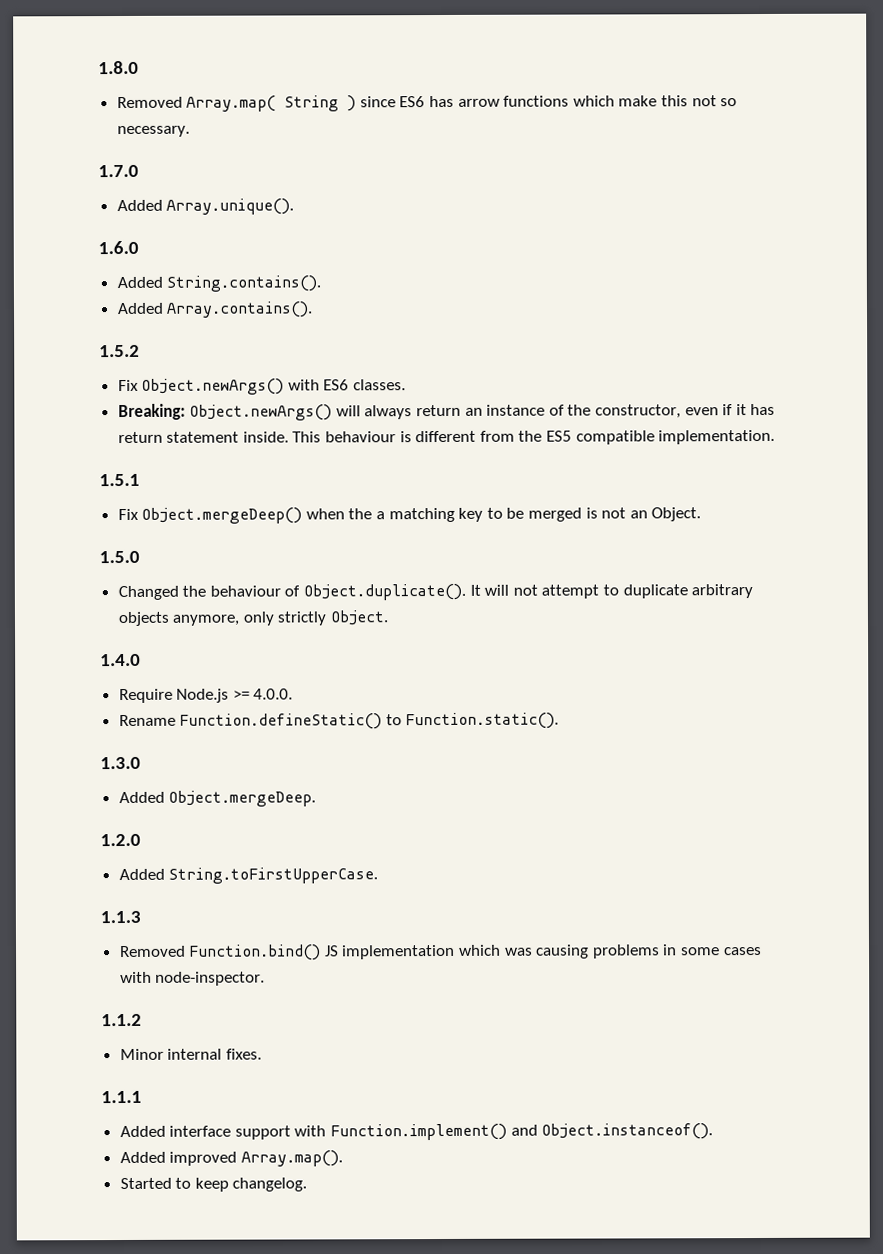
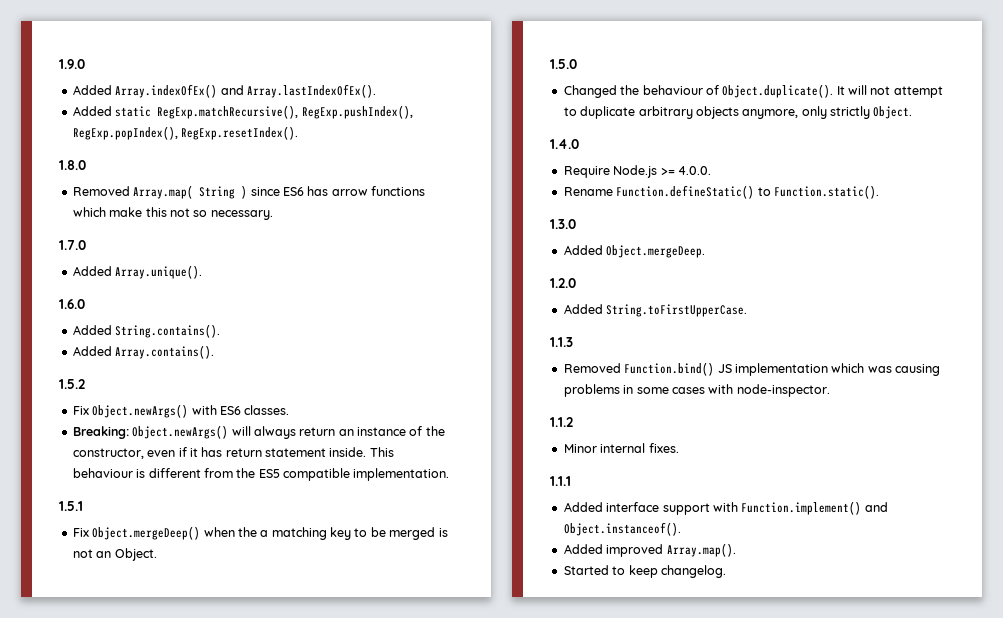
+ 1.9.0
+ Added Array.indexOfEx() and Array.lastIndexOfEx().
+ Added static RegExp.matchRecursive(), RegExp.pushIndex(), RegExp.popIndex(), RegExp.resetIndex().

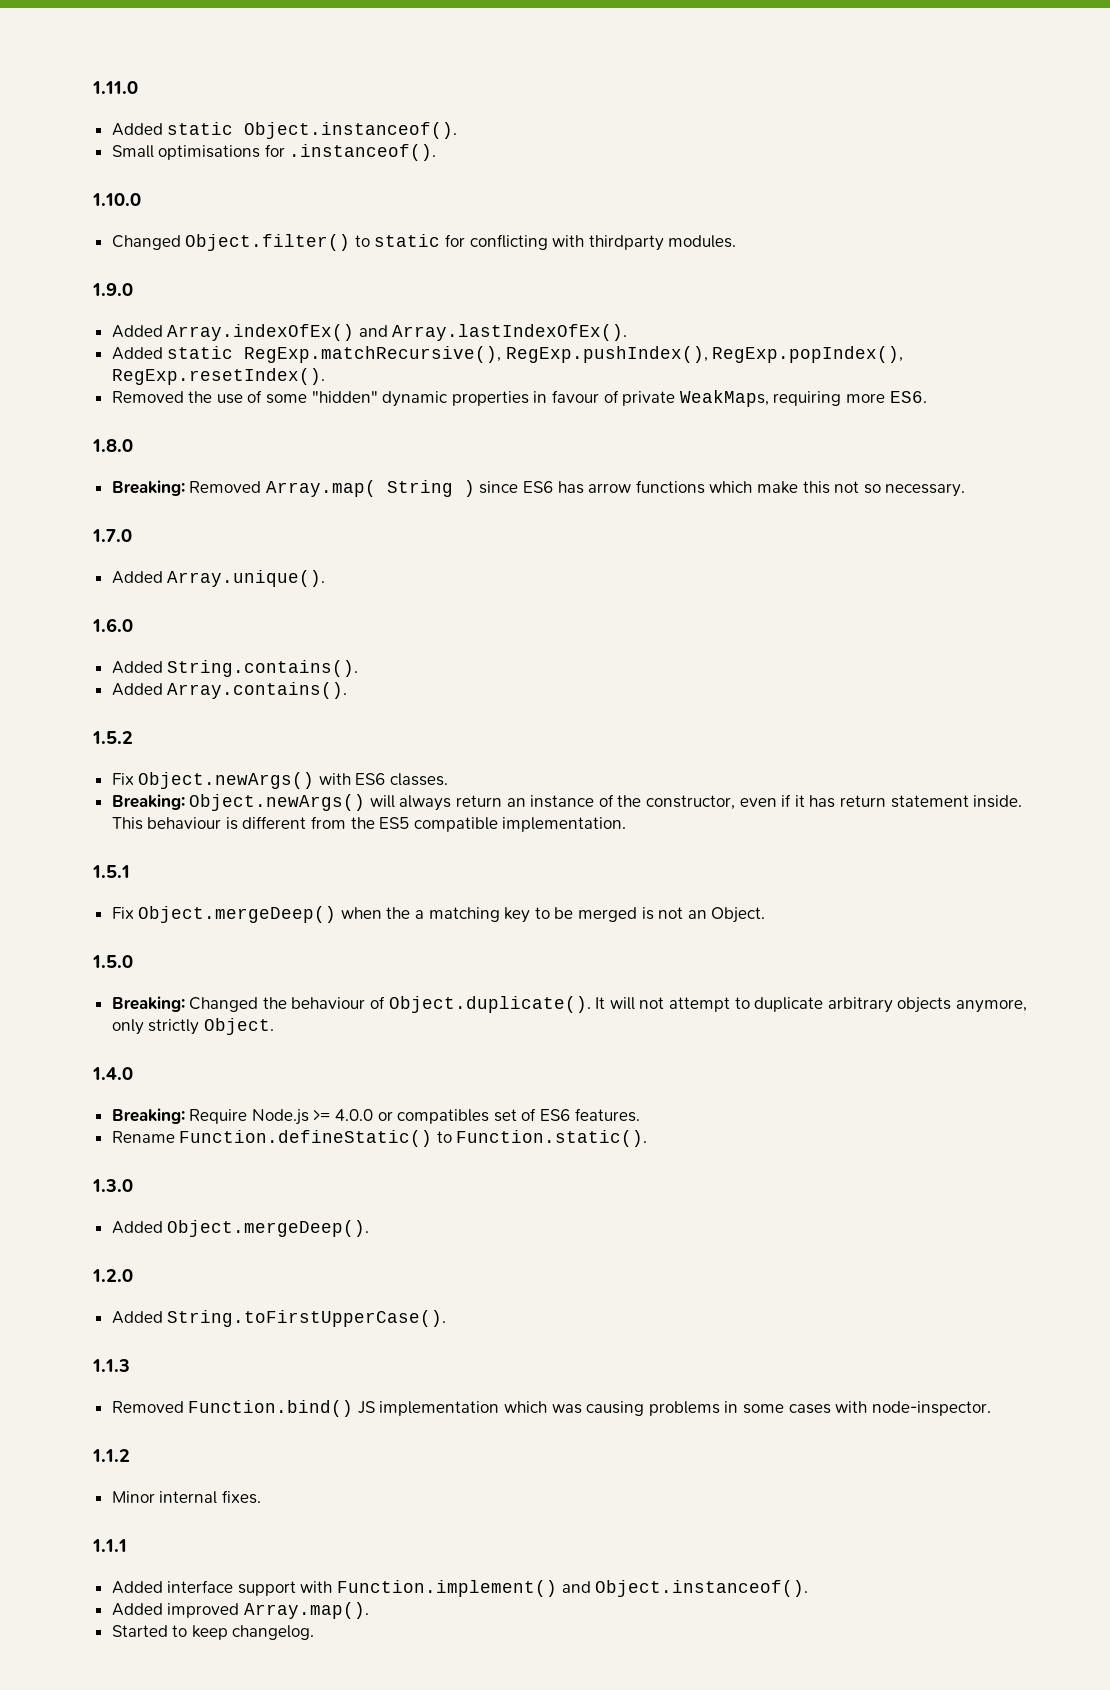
+ 1.11.0
+ Added static Object.instanceof().
+ Small optimisations for .instanceof().
+ 1.10.0
+ Changed Object.filter() to static for conflicting with thirdparty modules.
+ Removed the use of some "hidden" dynamic properties in favour of private WeakMaps, requiring more ES6.
- Removed Array.map( String ) since ES6 has arrow functions which make this not so necessary.
+ Breaking: Removed Array.map( String ) since ES6 has arrow functions which make this not so necessary.
- Changed the behaviour of Object.duplicate(). It will not attempt to duplicate arbitrary objects anymore, only strictly Object.
+ Breaking: Changed the behaviour of Object.duplicate(). It will not attempt to duplicate arbitrary objects anymore, only strictly Object.
- Require Node.js >= 4.0.0.
+ Breaking: Require Node.js >= 4.0.0 or compatibles set of ES6 features.
- Added Object.mergeDeep.
+ Added Object.mergeDeep().
- Added String.toFirstUpperCase.
+ Added String.toFirstUpperCase().

